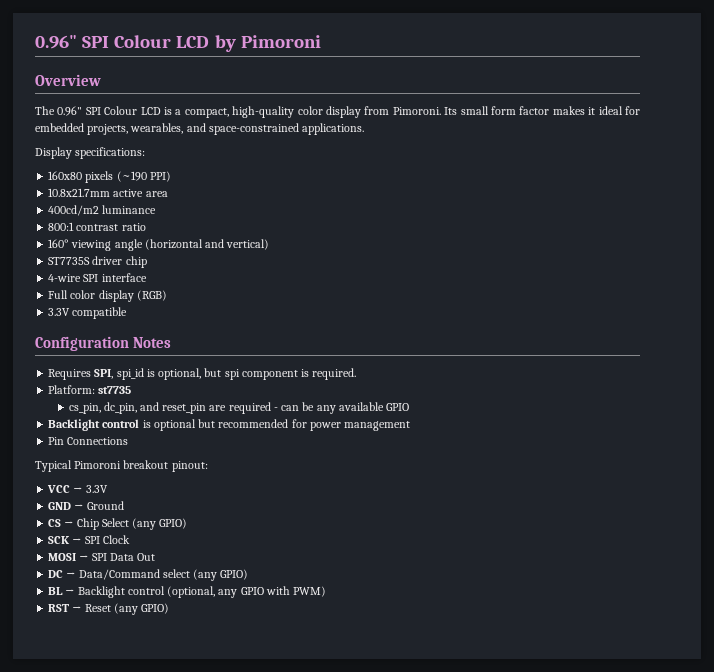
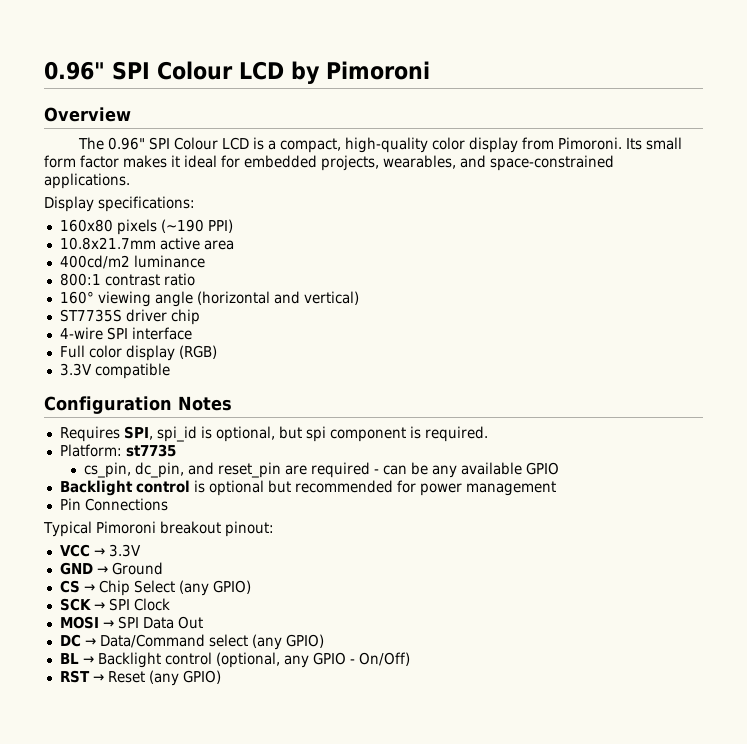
- BL → Backlight control (optional, any GPIO with PWM)
+ BL → Backlight control (optional, any GPIO - On/Off)

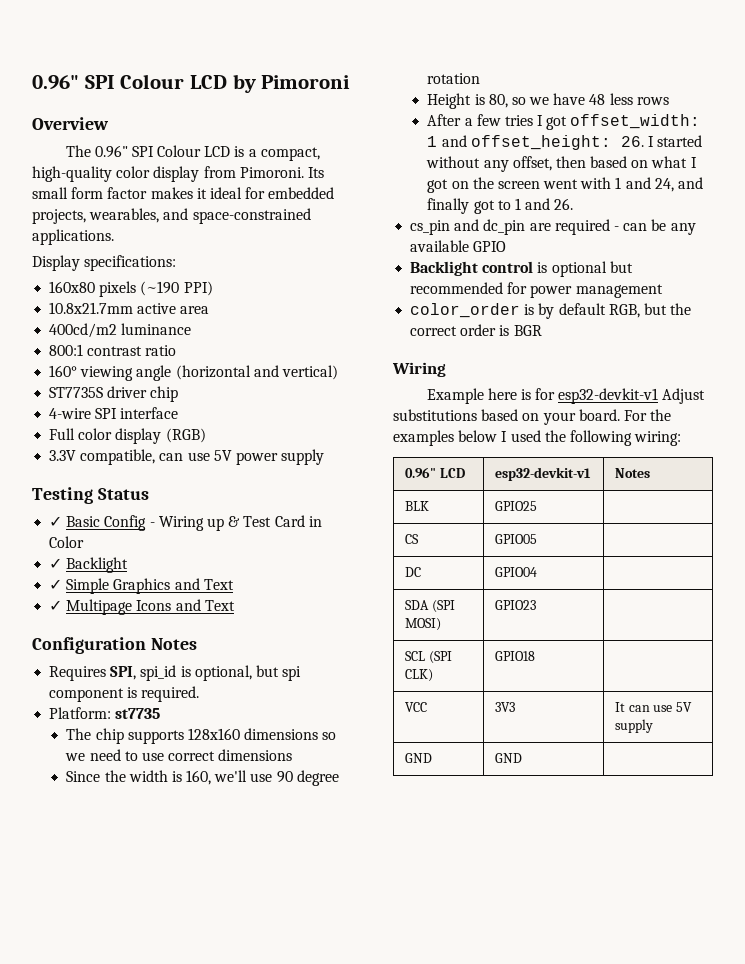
- 3.3V compatible
+ 3.3V compatible, can use 5V power supply
+ Testing Status
+ ✓ Basic Config - Wiring up & Test Card in Color
+ ✓ Backlight
+ ✓ Simple Graphics and Text
+ ✓ Multipage Icons and Text
- cs_pin, dc_pin, and reset_pin are required - can be any available GPIO
+ The chip supports 128x160 dimensions so we need to use correct dimensions
+ Since the width is 160, we'll use 90 degree rotation
+ Height is 80, so we have 48 less rows
+ After a few tries I got offset_width: 1 and offset_height: 26. I started without any offset, then based on what I got on the screen went with 1 and 24, and finally got to 1 and 26.
+ cs_pin and dc_pin are required - can be any available GPIO
- Pin Connections
- Typical Pimoroni breakout pinout:
- VCC → 3.3V
- GND → Ground
- CS → Chip Select (any GPIO)
- SCK → SPI Clock
- MOSI → SPI Data Out
- DC → Data/Command select (any GPIO)
- BL → Backlight control (optional, any GPIO - On/Off)
- RST → Reset (any GPIO)
+ color_order is by default RGB, but the correct order is BGR
+ Wiring
+ Example here is for esp32-devkit-v1 Adjust substitutions based on your board. For the examples below I used the following wiring:
+ 0.96" LCD | esp32-devkit-v1 | Notes
+ BLK | GPIO25 |
+ CS | GPIO05 |
+ DC | GPIO04 |
+ SDA (SPI MOSI) | GPIO23 |
+ SCL (SPI CLK) | GPIO18 |
+ VCC | 3V3 | It can use 5V supply
+ GND | GND |

